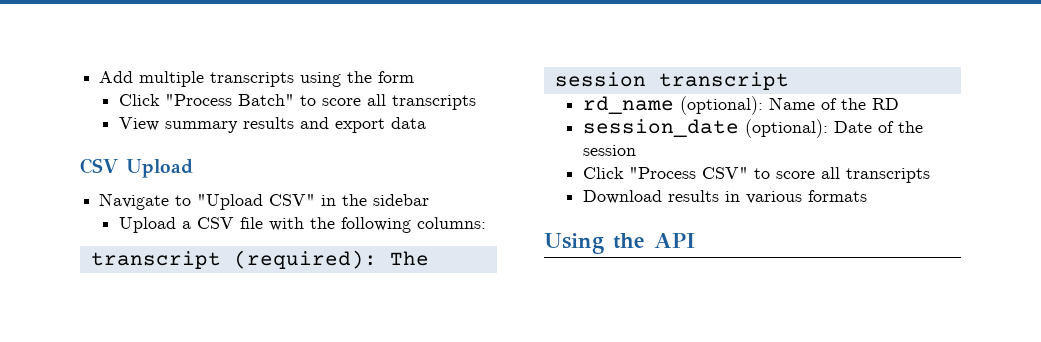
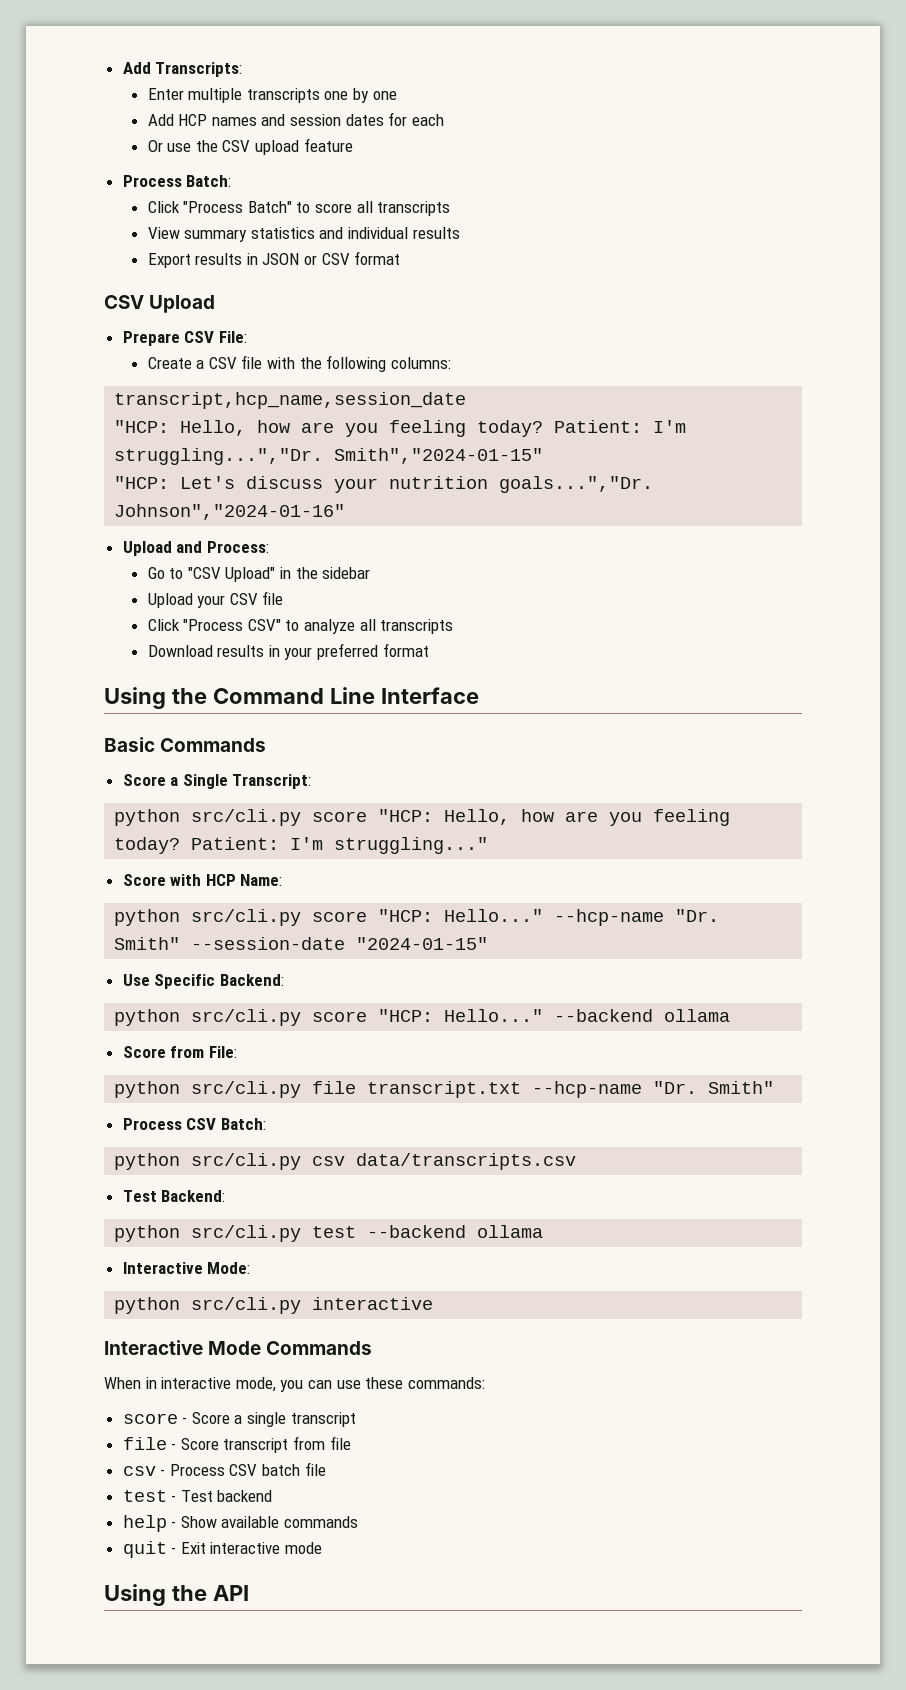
- Add multiple transcripts using the form
+ Add Transcripts:
+ Enter multiple transcripts one by one
+ Add HCP names and session dates for each
+ Or use the CSV upload feature
+ Process Batch:
- View summary results and export data
+ View summary statistics and individual results
+ Export results in JSON or CSV format
  CSV Upload
- Navigate to "Upload CSV" in the sidebar
- Upload a CSV file with the following columns:
+ Prepare CSV File:
+ Create a CSV file with the following columns:
- transcript (required): The session transcript
- rd_name (optional): Name of the RD
- session_date (optional): Date of the session
+ transcript,hcp_name,session_date
+ "HCP: Hello, how are you feeling today? Patient: I'm struggling...","Dr. Smith","2024-01-15"
+ "HCP: Let's discuss your nutrition goals...","Dr. Johnson","2024-01-16"
+ Upload and Process:
+ Go to "CSV Upload" in the sidebar
+ Upload your CSV file
- Click "Process CSV" to score all transcripts
+ Click "Process CSV" to analyze all transcripts
- Download results in various formats
+ Download results in your preferred format
+ Using the Command Line Interface
+ Basic Commands
+ Score a Single Transcript:
+ python src/cli.py score "HCP: Hello, how are you feeling today? Patient: I'm struggling..."
+ Score with HCP Name:
+ python src/cli.py score "HCP: Hello..." --hcp-name "Dr. Smith" --session-date "2024-01-15"
+ Use Specific Backend:
+ python src/cli.py score "HCP: Hello..." --backend ollama
+ Score from File:
+ python src/cli.py file transcript.txt --hcp-name "Dr. Smith"
+ Process CSV Batch:
+ python src/cli.py csv data/transcripts.csv
+ Test Backend:
+ python src/cli.py test --backend ollama
+ Interactive Mode:
+ python src/cli.py interactive
+ Interactive Mode Commands
+ When in interactive mode, you can use these commands:
+ score - Score a single transcript
+ file - Score transcript from file
+ csv - Process CSV batch file
+ test - Test backend
+ help - Show available commands
+ quit - Exit interactive mode

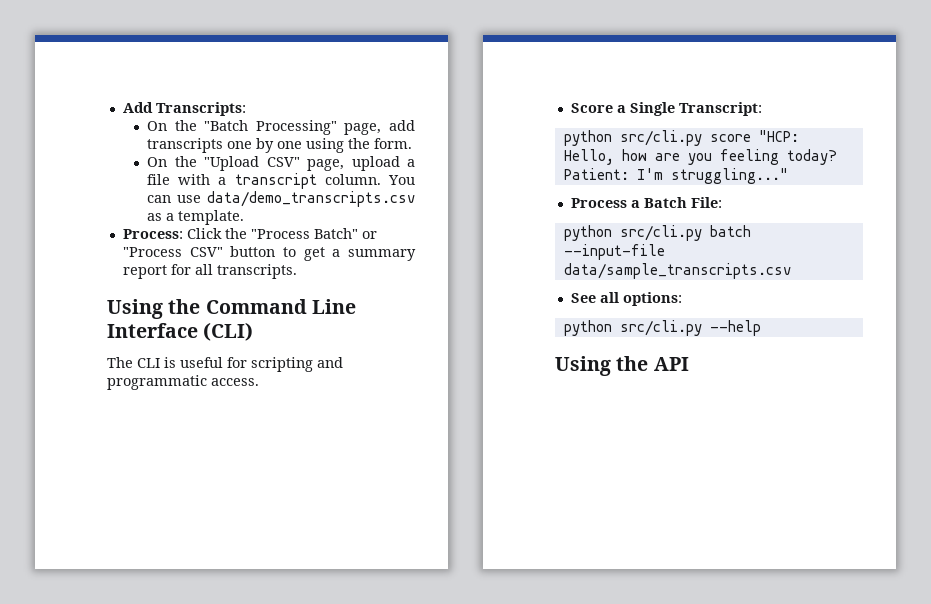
- Enter multiple transcripts one by one
- Add HCP names and session dates for each
- Or use the CSV upload feature
- Process Batch:
- Click "Process Batch" to score all transcripts
- View summary statistics and individual results
- Export results in JSON or CSV format
- CSV Upload
- Prepare CSV File:
- Create a CSV file with the following columns:
- transcript,hcp_name,session_date
- "HCP: Hello, how are you feeling today? Patient: I'm struggling...","Dr. Smith","2024-01-15"
- "HCP: Let's discuss your nutrition goals...","Dr. Johnson","2024-01-16"
- Upload and Process:
- Go to "CSV Upload" in the sidebar
- Upload your CSV file
- Click "Process CSV" to analyze all transcripts
- Download results in your preferred format
+ On the "Batch Processing" page, add transcripts one by one using the form.
+ On the "Upload CSV" page, upload a file with a transcript column. You can use data/demo_transcripts.csv as a template.
+ Process: Click the "Process Batch" or "Process CSV" button to get a summary report for all transcripts.
- Using the Command Line Interface
- Basic Commands
+ Using the Command Line Interface (CLI)
+ The CLI is useful for scripting and programmatic access.
- Score with HCP Name:
- python src/cli.py score "HCP: Hello..." --hcp-name "Dr. Smith" --session-date "2024-01-15"
- Use Specific Backend:
- python src/cli.py score "HCP: Hello..." --backend ollama
- Score from File:
- python src/cli.py file transcript.txt --hcp-name "Dr. Smith"
- Process CSV Batch:
- python src/cli.py csv data/transcripts.csv
- Test Backend:
- python src/cli.py test --backend ollama
- Interactive Mode:
- python src/cli.py interactive
- Interactive Mode Commands
- When in interactive mode, you can use these commands:
- score - Score a single transcript
- file - Score transcript from file
- csv - Process CSV batch file
- test - Test backend
- help - Show available commands
- quit - Exit interactive mode
+ Process a Batch File:
+ python src/cli.py batch --input-file data/sample_transcripts.csv
+ See all options:
+ python src/cli.py --help

